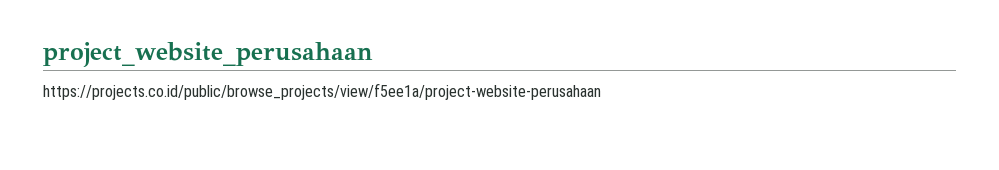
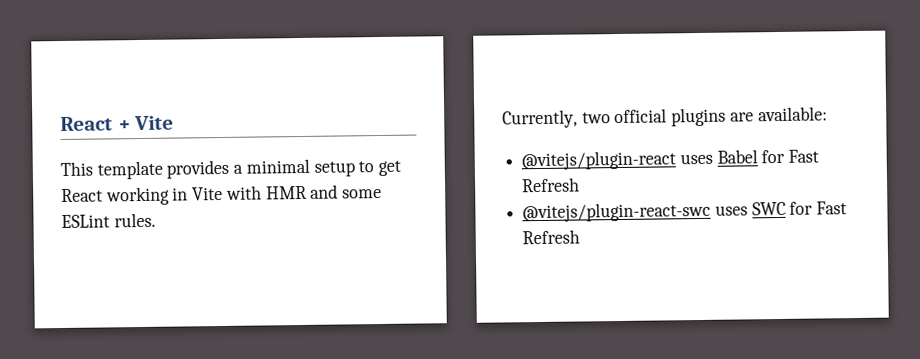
- project_website_perusahaan
- https://projects.co.id/public/browse_projects/view/f5ee1a/project-website-perusahaan
+ React + Vite
+ This template provides a minimal setup to get React working in Vite with HMR and some ESLint rules.
+ Currently, two official plugins are available:
+ @vitejs/plugin-react uses Babel for Fast Refresh
+ @vitejs/plugin-react-swc uses SWC for Fast Refresh

